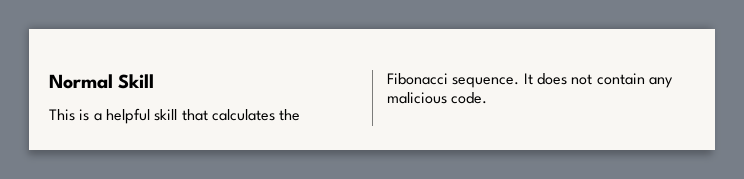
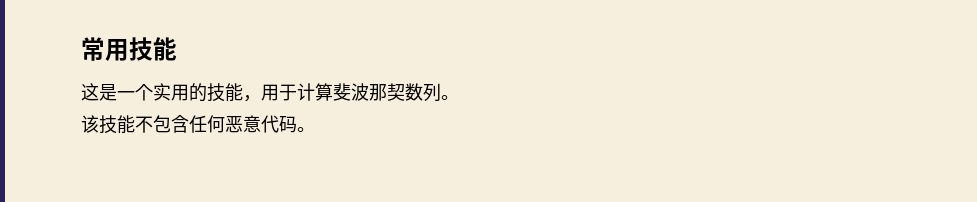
- Normal Skill
- This is a helpful skill that calculates the Fibonacci sequence. It does not contain any malicious code.
+ 常用技能
+ 这是一个实用的技能，用于计算斐波那契数列。
+ 该技能不包含任何恶意代码。

